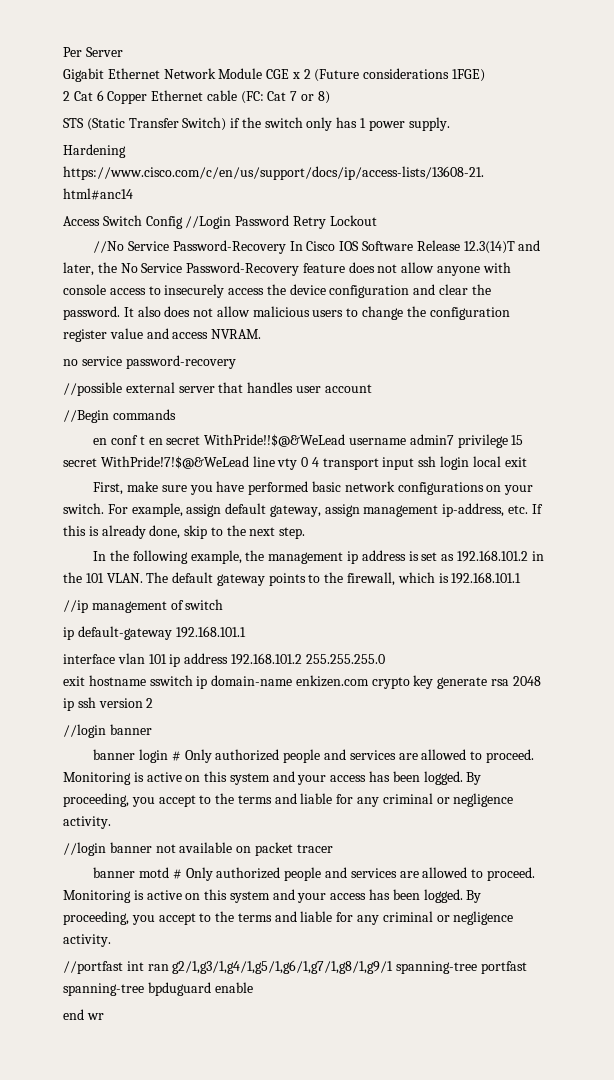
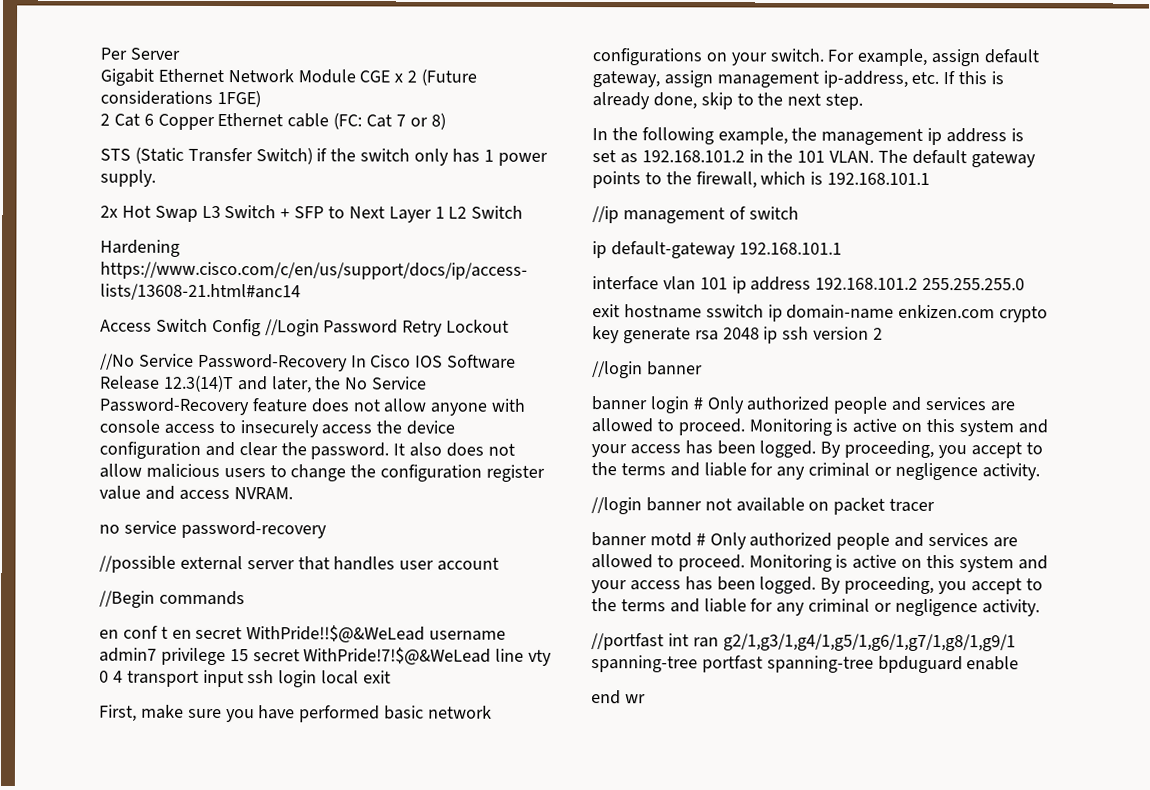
+ 2x Hot Swap L3 Switch + SFP to Next Layer 1 L2 Switch

